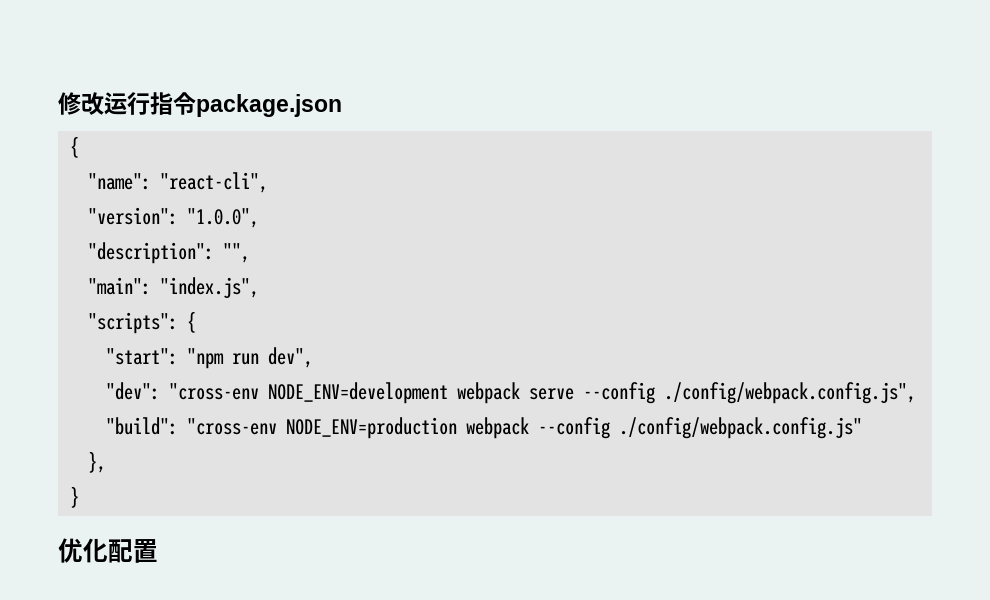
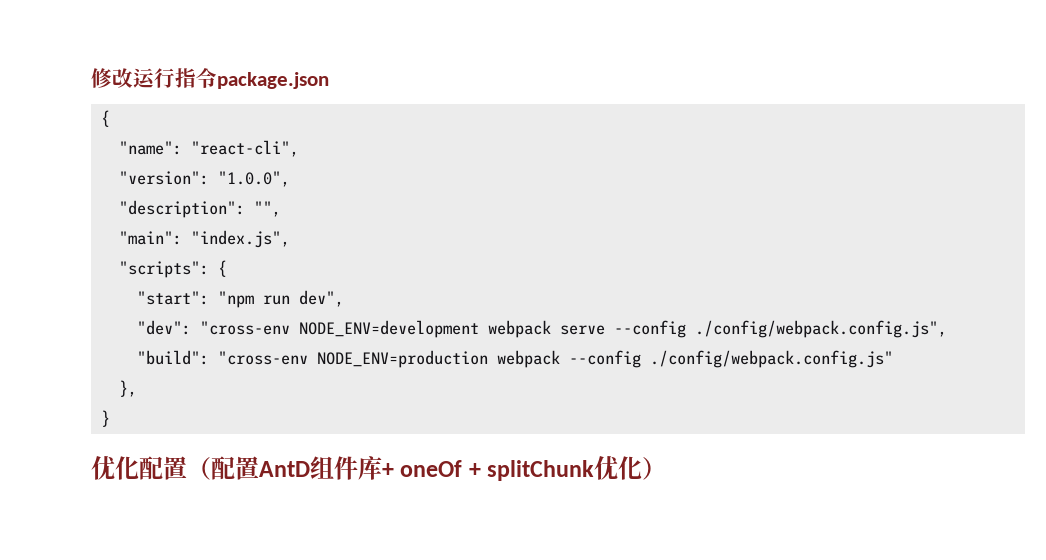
- 优化配置
+ 优化配置（配置AntD组件库+ oneOf + splitChunk优化）

